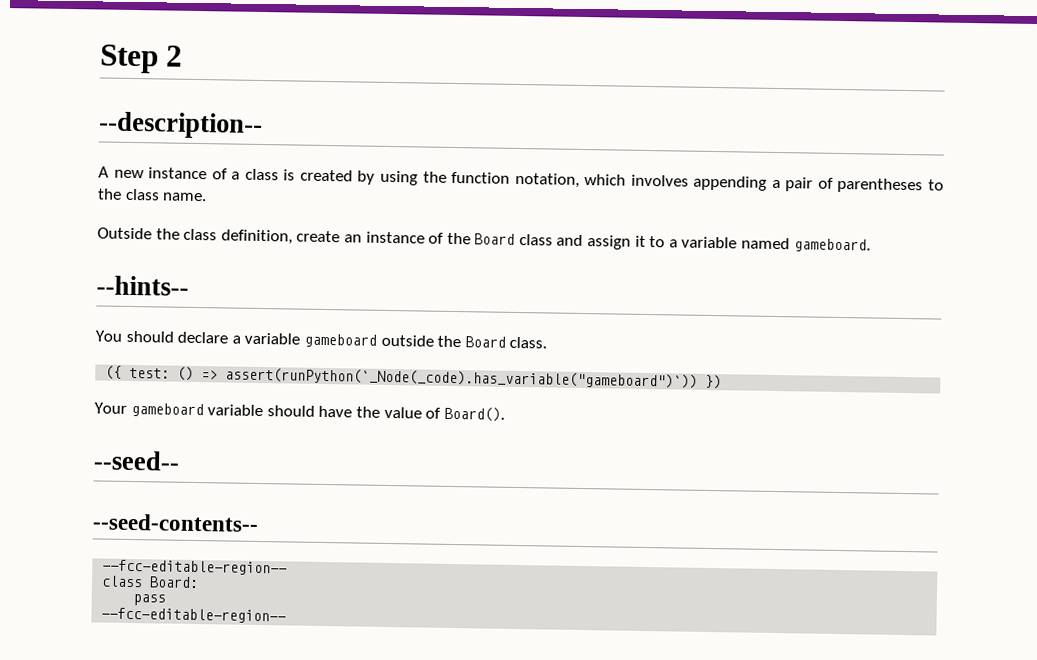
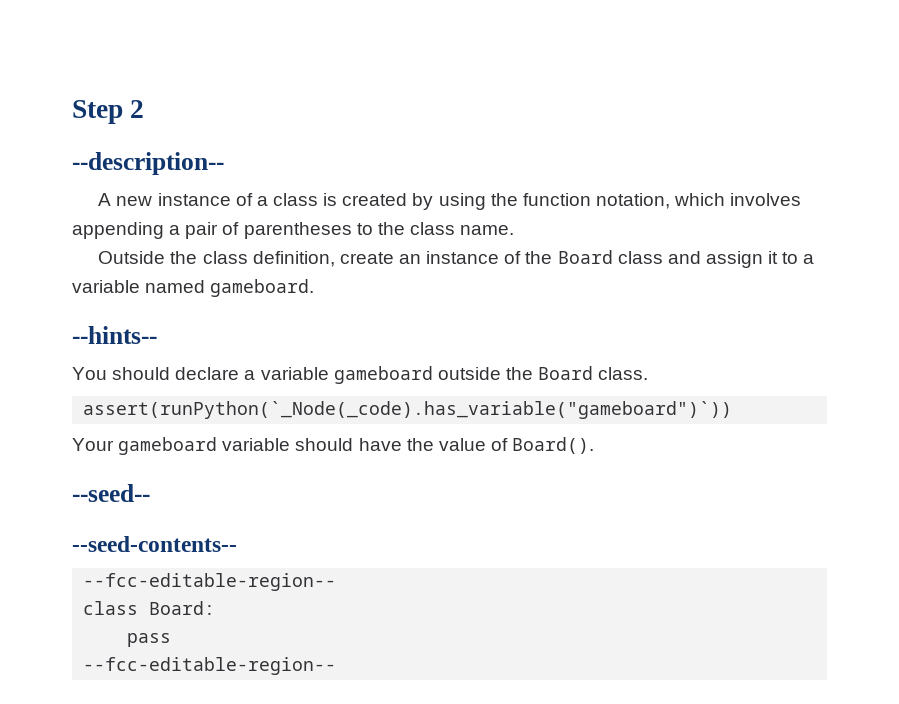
- ({ test: () => assert(runPython(`_Node(_code).has_variable("gameboard")`)) })
+ assert(runPython(`_Node(_code).has_variable("gameboard")`))

